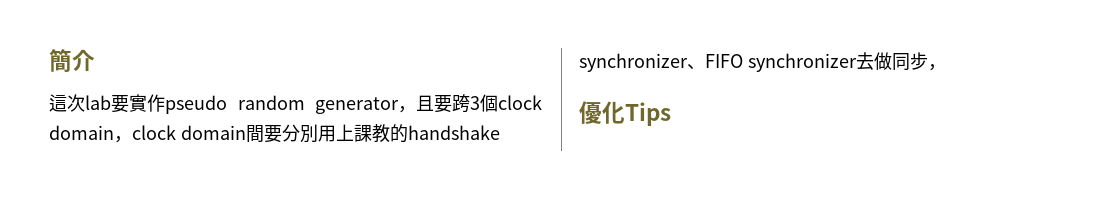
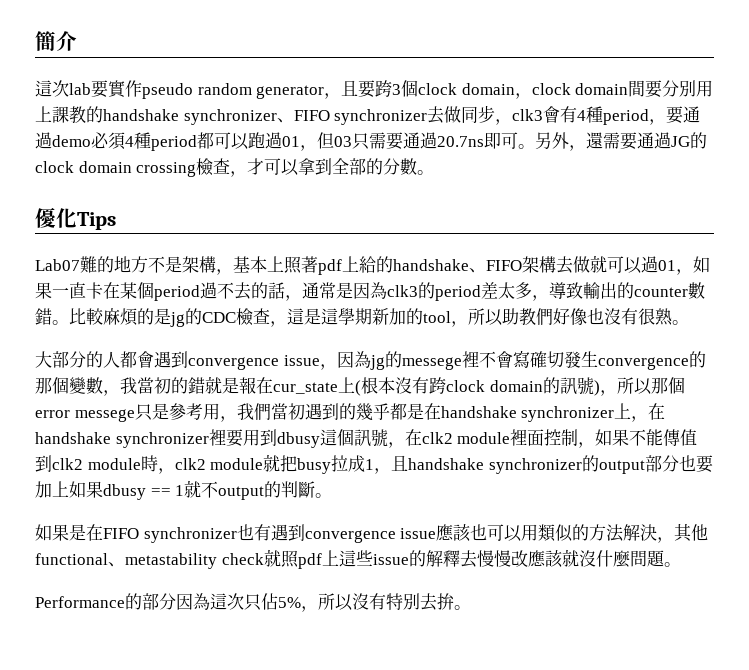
- 這次lab要實作pseudo random generator，且要跨3個clock domain，clock domain間要分別用上課教的handshake synchronizer、FIFO synchronizer去做同步，
+ 這次lab要實作pseudo random generator，且要跨3個clock domain，clock domain間要分別用上課教的handshake synchronizer、FIFO synchronizer去做同步，clk3會有4種period，要通過demo必須4種period都可以跑過01，但03只需要通過20.7ns即可。另外，還需要通過JG的clock domain crossing檢查，才可以拿到全部的分數。
  優化Tips
+ Lab07難的地方不是架構，基本上照著pdf上給的handshake、FIFO架構去做就可以過01，如果一直卡在某個period過不去的話，通常是因為clk3的period差太多，導致輸出的counter數錯。比較麻煩的是jg的CDC檢查，這是這學期新加的tool，所以助教們好像也沒有很熟。
+ 大部分的人都會遇到convergence issue，因為jg的messege裡不會寫確切發生convergence的那個變數，我當初的錯就是報在cur_state上(根本沒有跨clock domain的訊號)，所以那個error messege只是參考用，我們當初遇到的幾乎都是在handshake synchronizer上，在handshake synchronizer裡要用到dbusy這個訊號，在clk2 module裡面控制，如果不能傳值到clk2 module時，clk2 module就把busy拉成1，且handshake synchronizer的output部分也要加上如果dbusy == 1就不output的判斷。
+ 如果是在FIFO synchronizer也有遇到convergence issue應該也可以用類似的方法解決，其他functional、metastability check就照pdf上這些issue的解釋去慢慢改應該就沒什麼問題。
+ Performance的部分因為這次只佔5%，所以沒有特別去拚。

